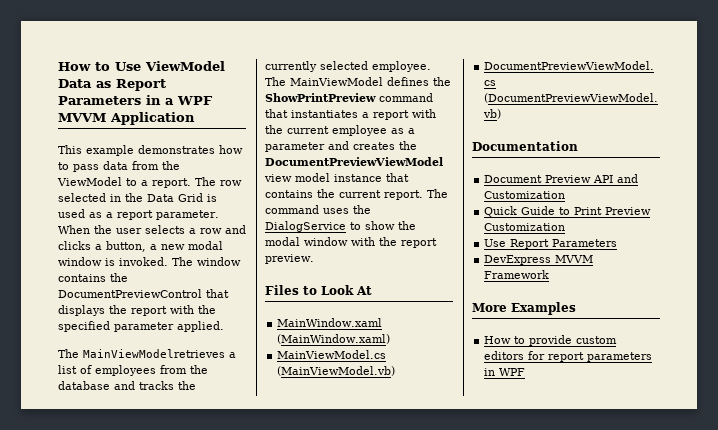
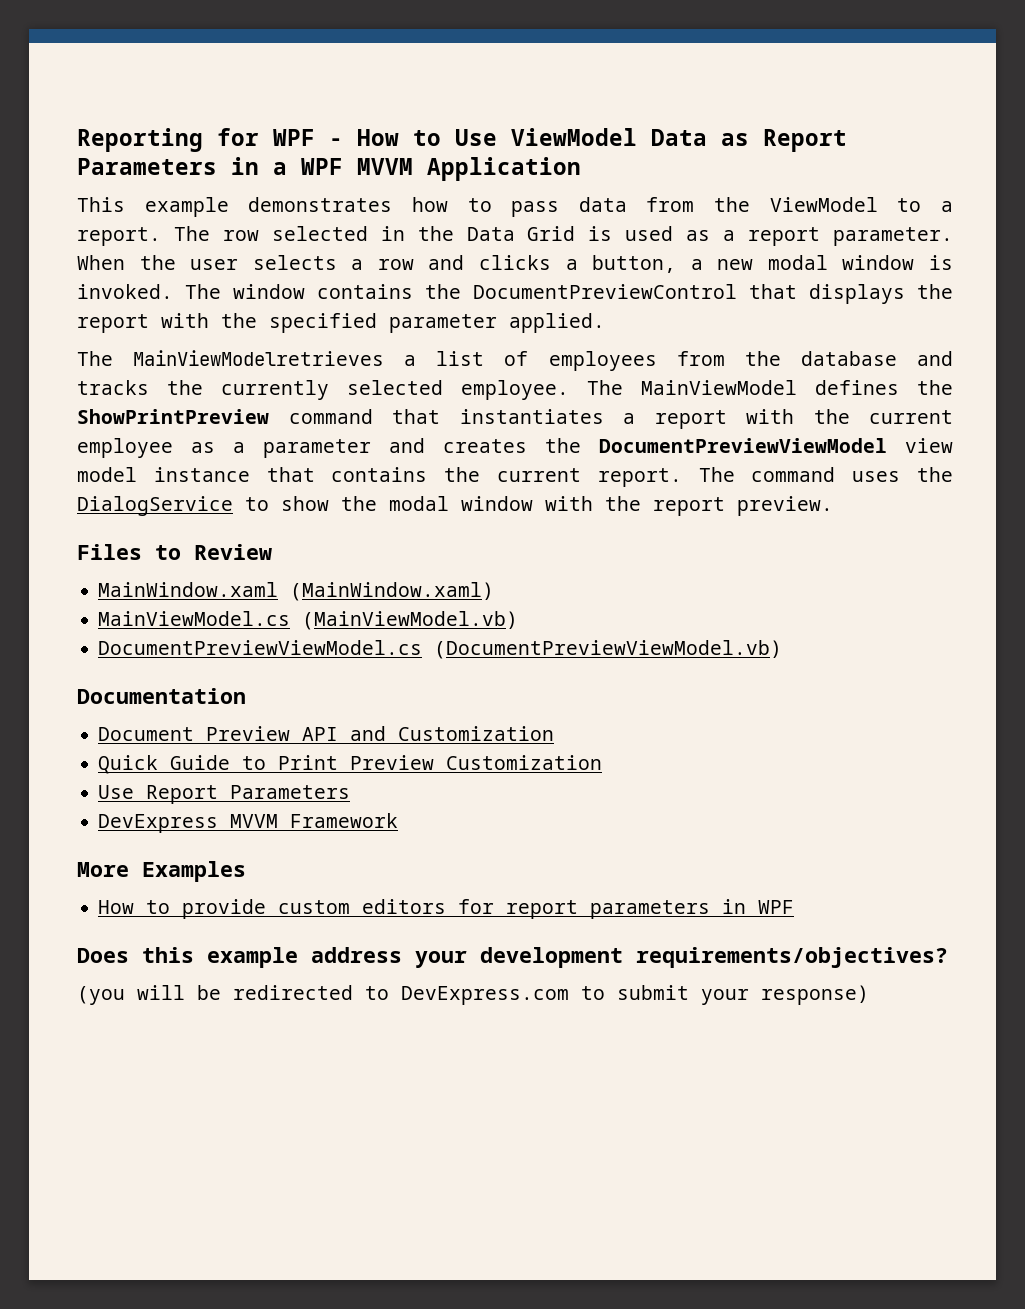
- How to Use ViewModel Data as Report Parameters in a WPF MVVM Application
+ Reporting for WPF - How to Use ViewModel Data as Report Parameters in a WPF MVVM Application
- Files to Look At
+ Files to Review
+ Does this example address your development requirements/objectives?
+ (you will be redirected to DevExpress.com to submit your response)

